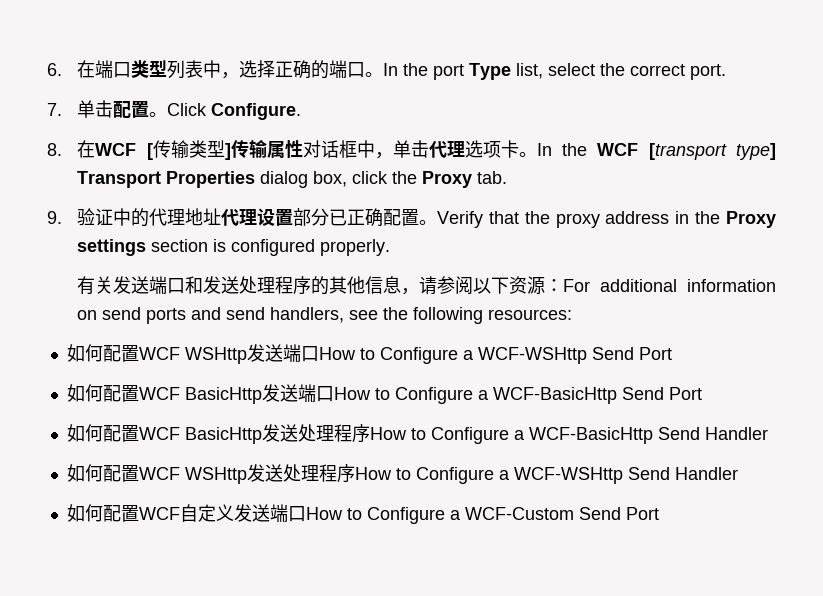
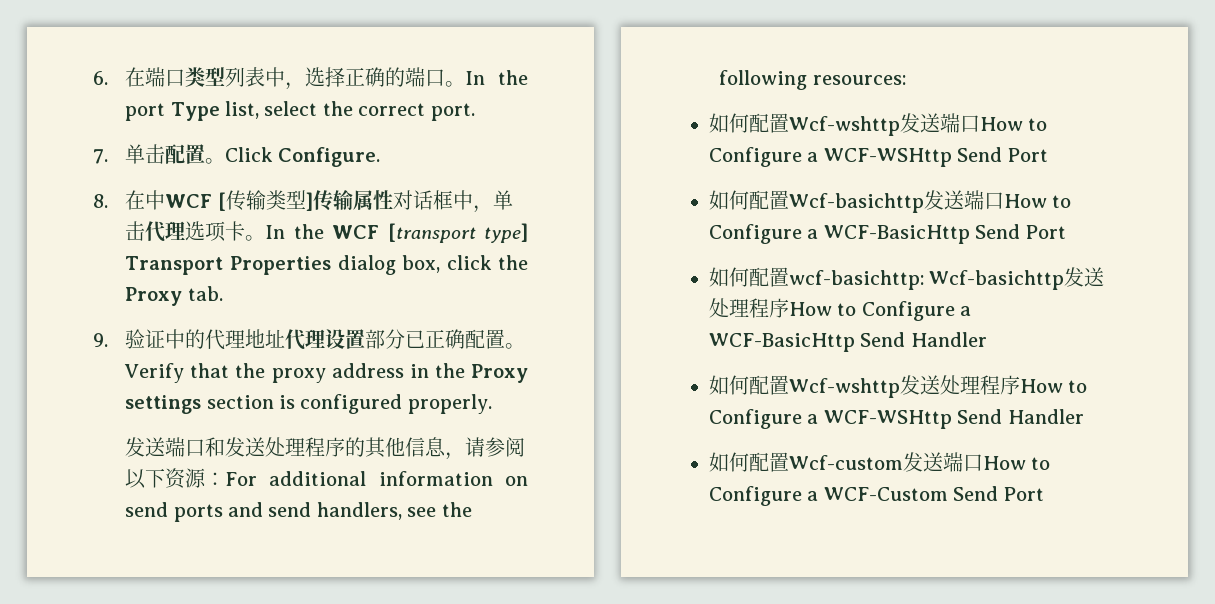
- 8.在WCF [传输类型]传输属性对话框中，单击代理选项卡。
+ 8.在中WCF [传输类型]传输属性对话框中，单击代理选项卡。
- 有关发送端口和发送处理程序的其他信息，请参阅以下资源：For additional information on send ports and send handlers, see the following resources:
+ 发送端口和发送处理程序的其他信息，请参阅以下资源：For additional information on send ports and send handlers, see the following resources:
- 如何配置WCF WSHttp发送端口How to Configure a WCF-WSHttp Send Port
+ 如何配置Wcf-wshttp发送端口How to Configure a WCF-WSHttp Send Port
- 如何配置WCF BasicHttp发送端口How to Configure a WCF-BasicHttp Send Port
+ 如何配置Wcf-basichttp发送端口How to Configure a WCF-BasicHttp Send Port
- 如何配置WCF BasicHttp发送处理程序How to Configure a WCF-BasicHttp Send Handler
+ 如何配置wcf-basichttp: Wcf-basichttp发送处理程序How to Configure a WCF-BasicHttp Send Handler
- 如何配置WCF WSHttp发送处理程序How to Configure a WCF-WSHttp Send Handler
+ 如何配置Wcf-wshttp发送处理程序How to Configure a WCF-WSHttp Send Handler
- 如何配置WCF自定义发送端口How to Configure a WCF-Custom Send Port
+ 如何配置Wcf-custom发送端口How to Configure a WCF-Custom Send Port

